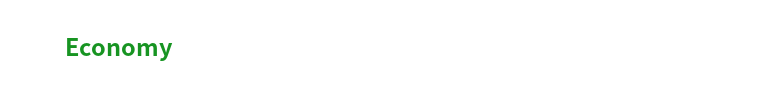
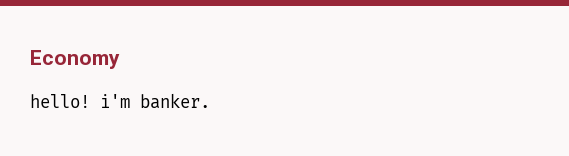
+ hello! i'm banker.

